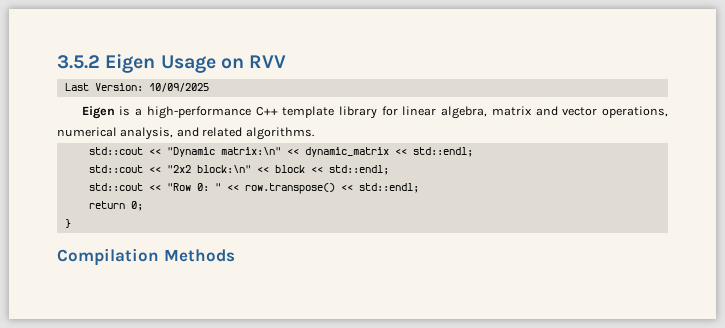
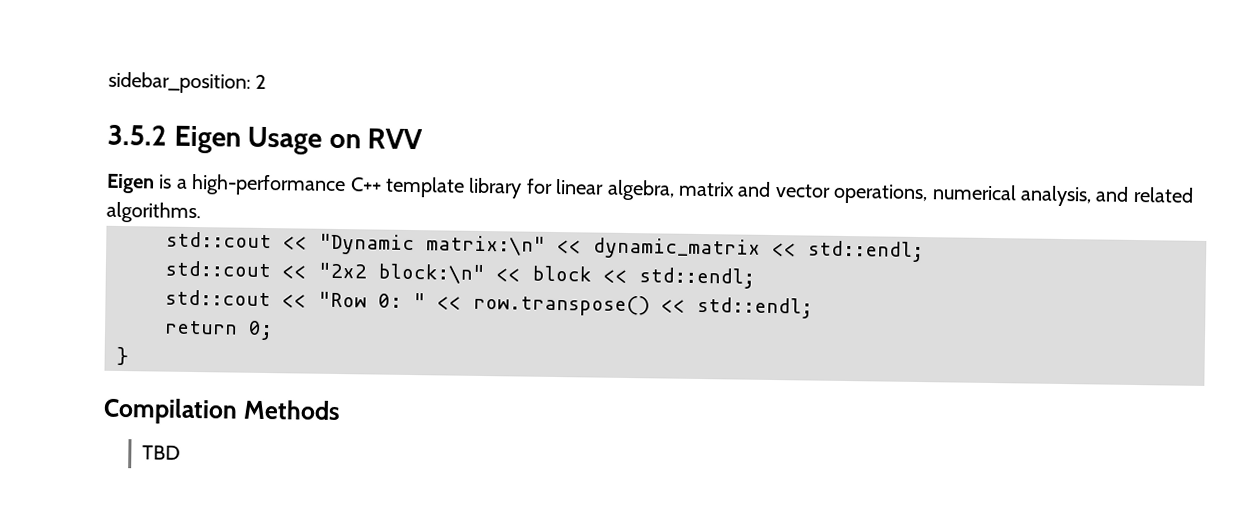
+ sidebar_position: 2
- Last Version: 10/09/2025
+ TBD

